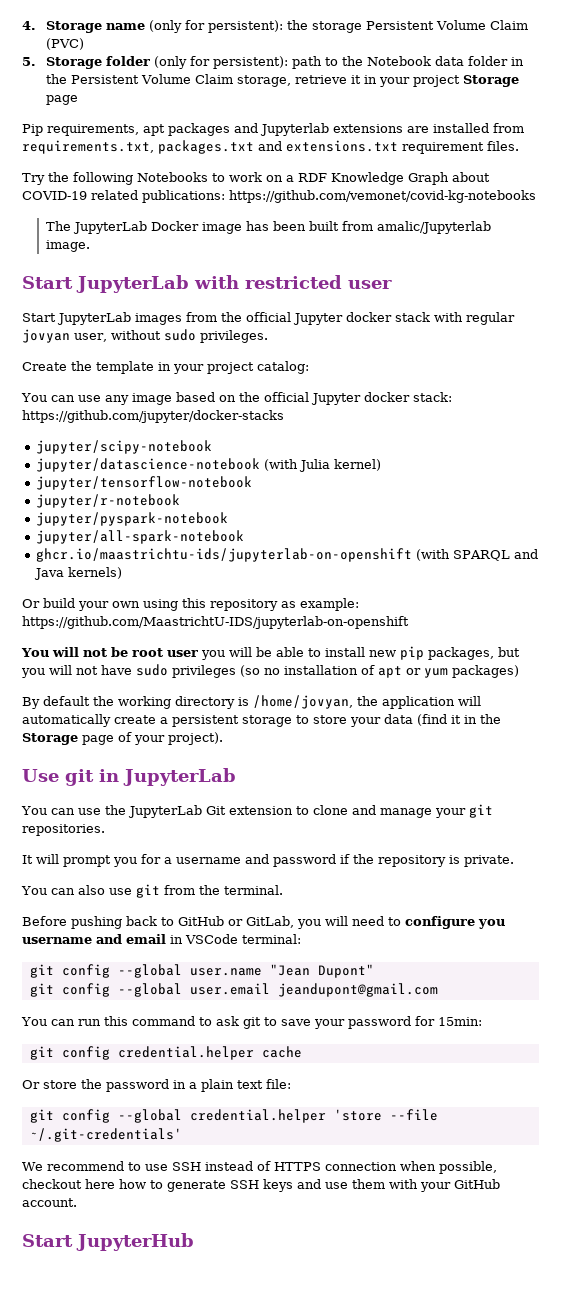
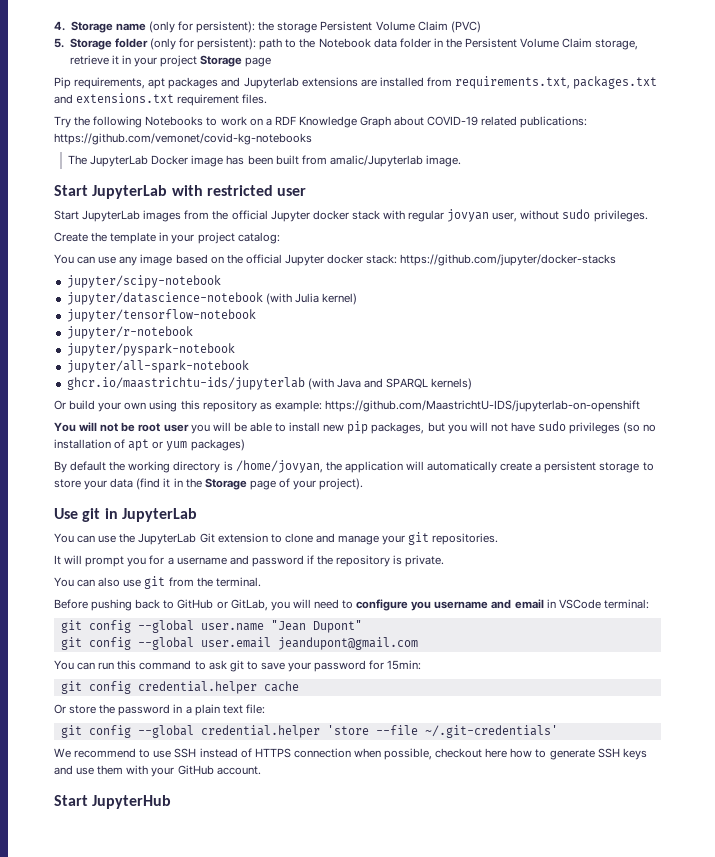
- ghcr.io/maastrichtu-ids/jupyterlab-on-openshift (with SPARQL and Java kernels)
+ ghcr.io/maastrichtu-ids/jupyterlab (with Java and SPARQL kernels)

